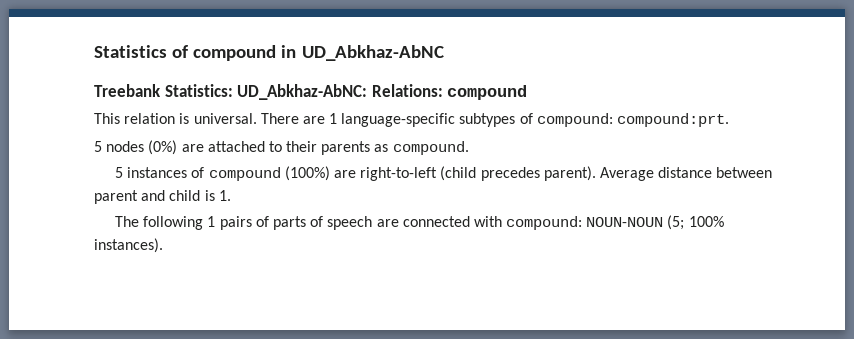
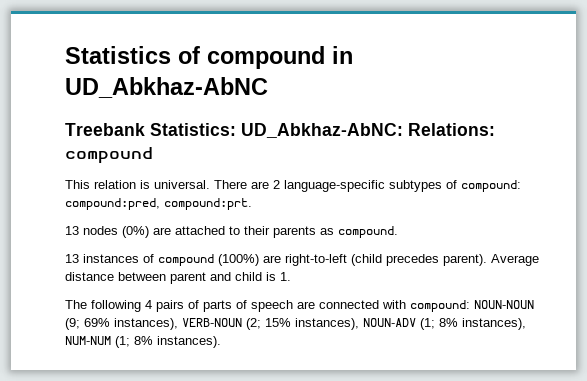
- There are 1 language-specific subtypes of compound: compound:prt.
+ There are 2 language-specific subtypes of compound: compound:pred, compound:prt.
- 5 nodes (0%) are attached to their parents as compound.
+ 13 nodes (0%) are attached to their parents as compound.
- 5 instances of compound (100%) are right-to-left (child precedes parent).
+ 13 instances of compound (100%) are right-to-left (child precedes parent).
- The following 1 pairs of parts of speech are connected with compound: NOUN-NOUN (5; 100% instances).
+ The following 4 pairs of parts of speech are connected with compound: NOUN-NOUN (9; 69% instances), VERB-NOUN (2; 15% instances), NOUN-ADV (1; 8% instances), NUM-NUM (1; 8% instances).

